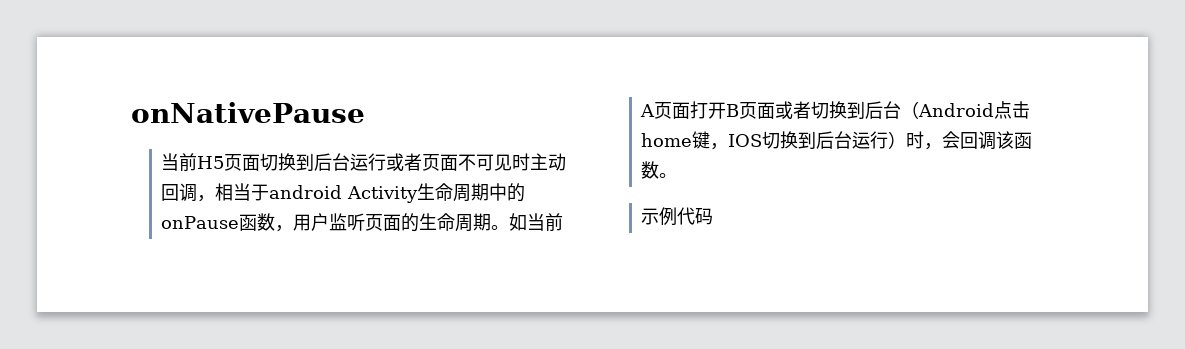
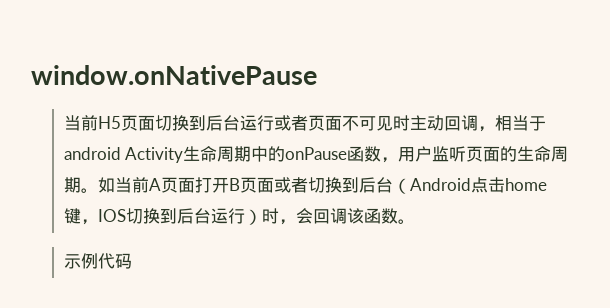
- onNativePause
+ window.onNativePause

